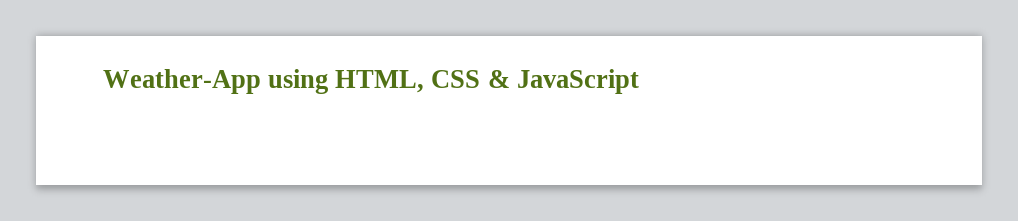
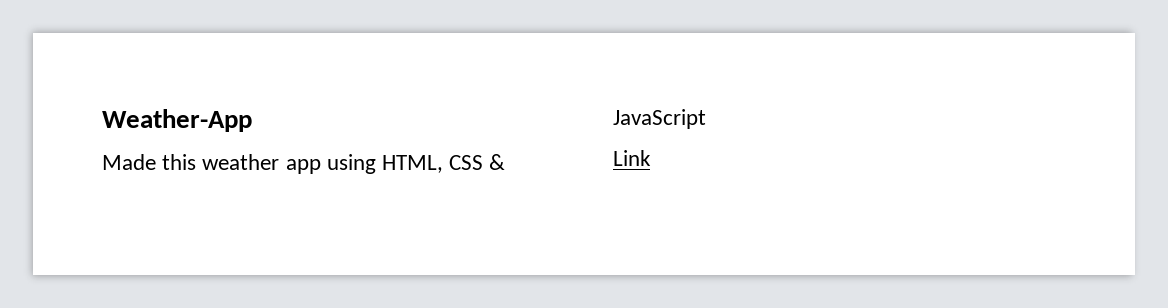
- Weather-App using HTML, CSS & JavaScript
+ Weather-App
+ Made this weather app using HTML, CSS & JavaScript
+ Link

